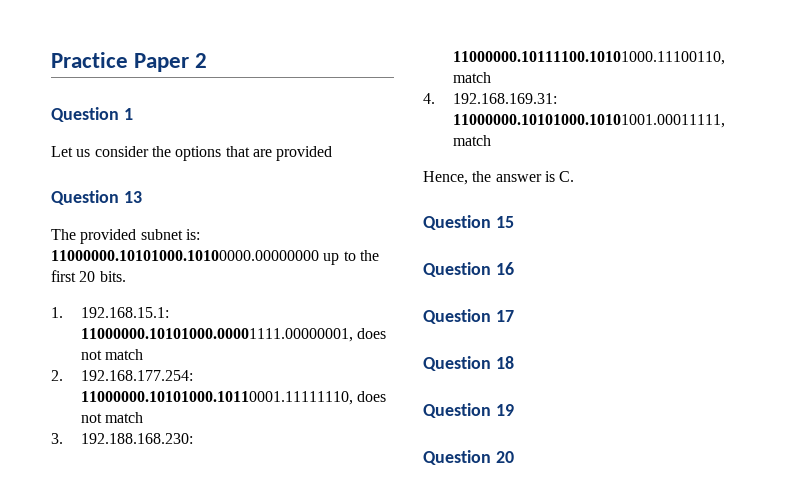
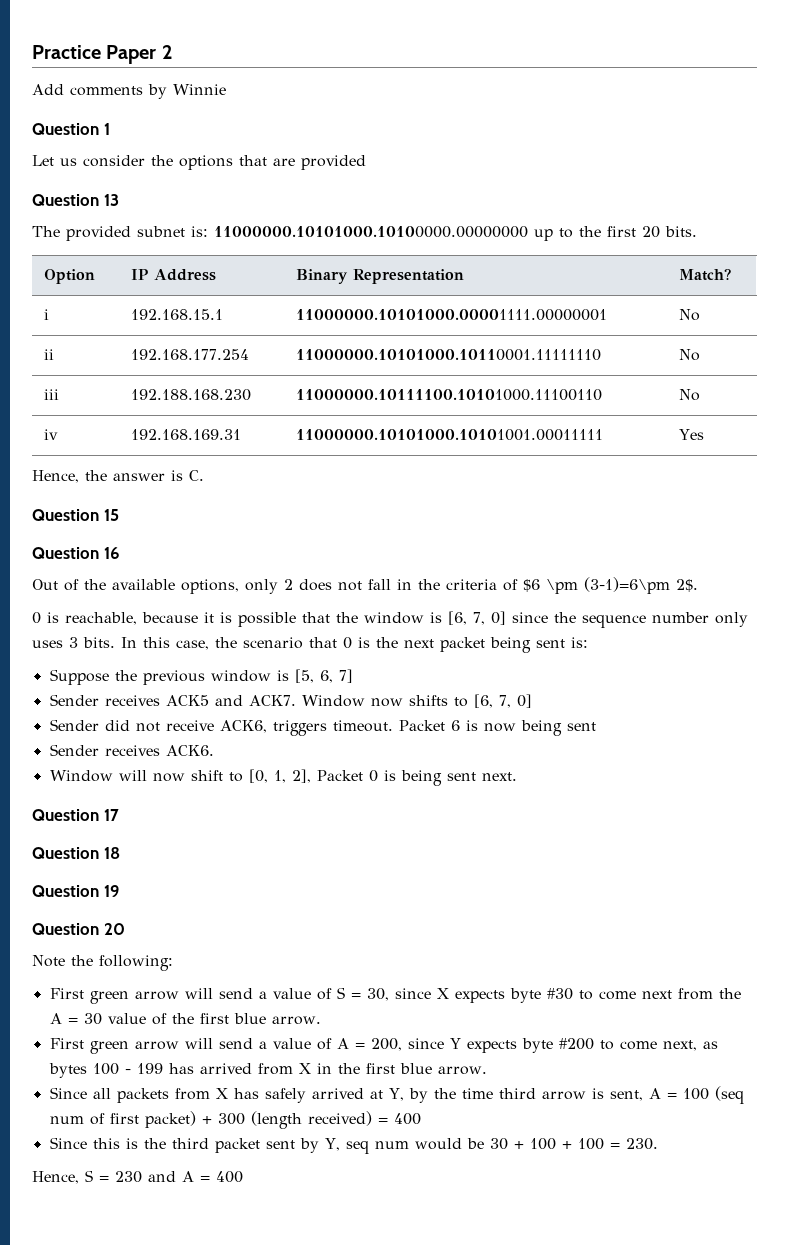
+ Add comments by Winnie
- 1. 192.168.15.1: 11000000.10101000.00001111.00000001, does not match
- 2. 192.168.177.254: 11000000.10101000.10110001.11111110, does not match
- 3. 192.188.168.230: 11000000.10111100.10101000.11100110, match
- 4. 192.168.169.31: 11000000.10101000.10101001.00011111, match
+ Option | IP Address | Binary Representation | Match?
+ i | 192.168.15.1 | 11000000.10101000.00001111.00000001 | No
+ ii | 192.168.177.254 | 11000000.10101000.10110001.11111110 | No
+ iii | 192.188.168.230 | 11000000.10111100.10101000.11100110 | No
+ iv | 192.168.169.31 | 11000000.10101000.10101001.00011111 | Yes
+ Out of the available options, only 2 does not fall in the criteria of $6 \pm (3-1)=6\pm 2$.
+ 0 is reachable, because it is possible that the window is [6, 7, 0] since the sequence number only uses 3 bits. In this case, the scenario that 0 is the next packet being sent is:
+ Suppose the previous window is [5, 6, 7]
+ Sender receives ACK5 and ACK7. Window now shifts to [6, 7, 0]
+ Sender did not receive ACK6, triggers timeout. Packet 6 is now being sent
+ Sender receives ACK6.
+ Window will now shift to [0, 1, 2], Packet 0 is being sent next.
+ Note the following:
+ First green arrow will send a value of S = 30, since X expects byte #30 to come next from the A = 30 value of the first blue arrow.
+ First green arrow will send a value of A = 200, since Y expects byte #200 to come next, as bytes 100 - 199 has arrived from X in the first blue arrow.
+ Since all packets from X has safely arrived at Y, by the time third arrow is sent, A = 100 (seq num of first packet) + 300 (length received) = 400
+ Since this is the third packet sent by Y, seq num would be 30 + 100 + 100 = 230.
+ Hence, S = 230 and A = 400

